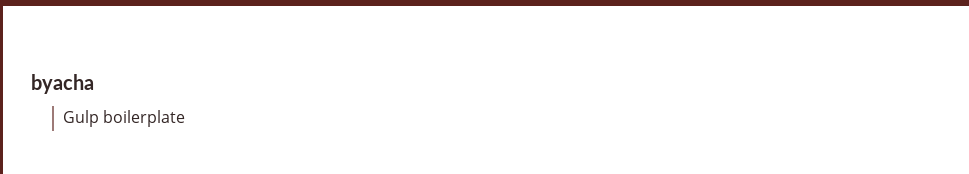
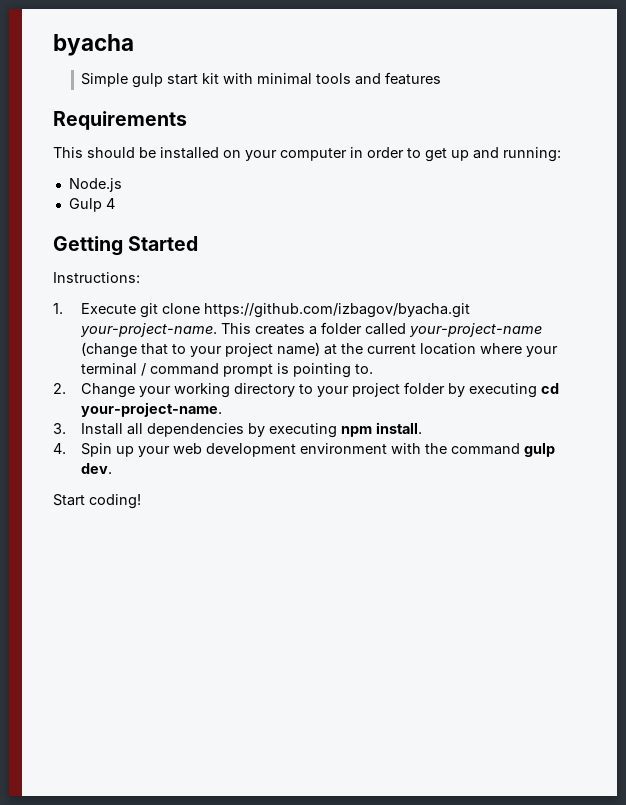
- Gulp boilerplate
+ Simple gulp start kit with minimal tools and features
+ Requirements
+ This should be installed on your computer in order to get up and running:
+ Node.js
+ Gulp 4
+ Getting Started
+ Instructions:
+ 1. Execute git clone https://github.com/izbagov/byacha.git your-project-name. This creates a folder called your-project-name (change that to your project name) at the current location where your terminal / command prompt is pointing to.
+ 2. Change your working directory to your project folder by executing cd your-project-name.
+ 3. Install all dependencies by executing npm install.
+ 4. Spin up your web development environment with the command gulp dev.
+ Start coding!

